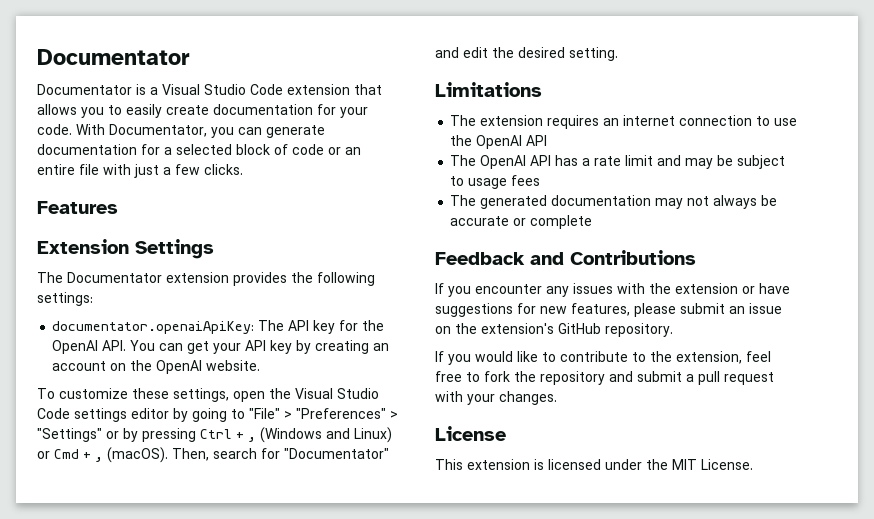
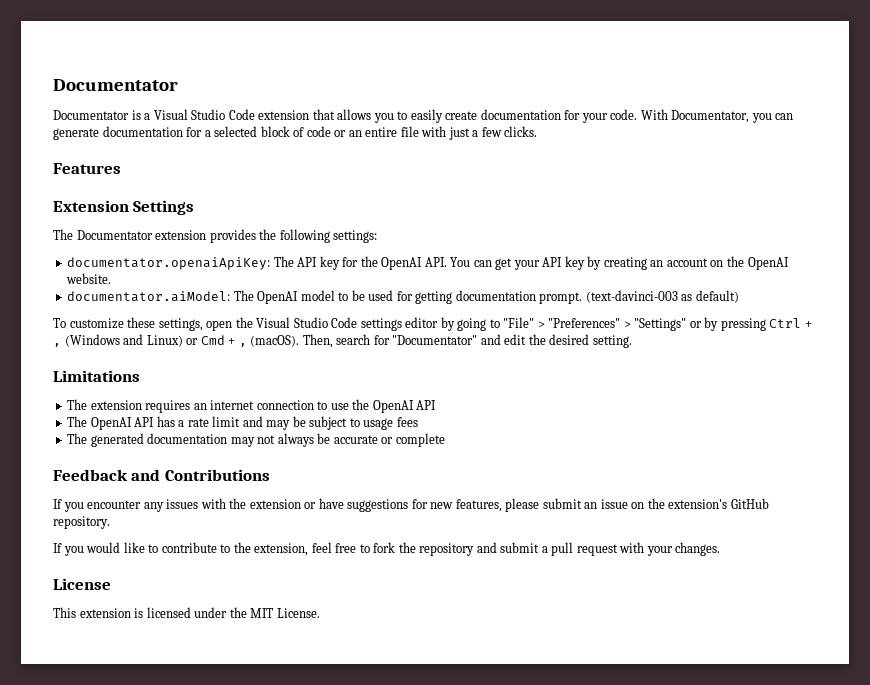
+ documentator.aiModel: The OpenAI model to be used for getting documentation prompt. (text-davinci-003 as default)

